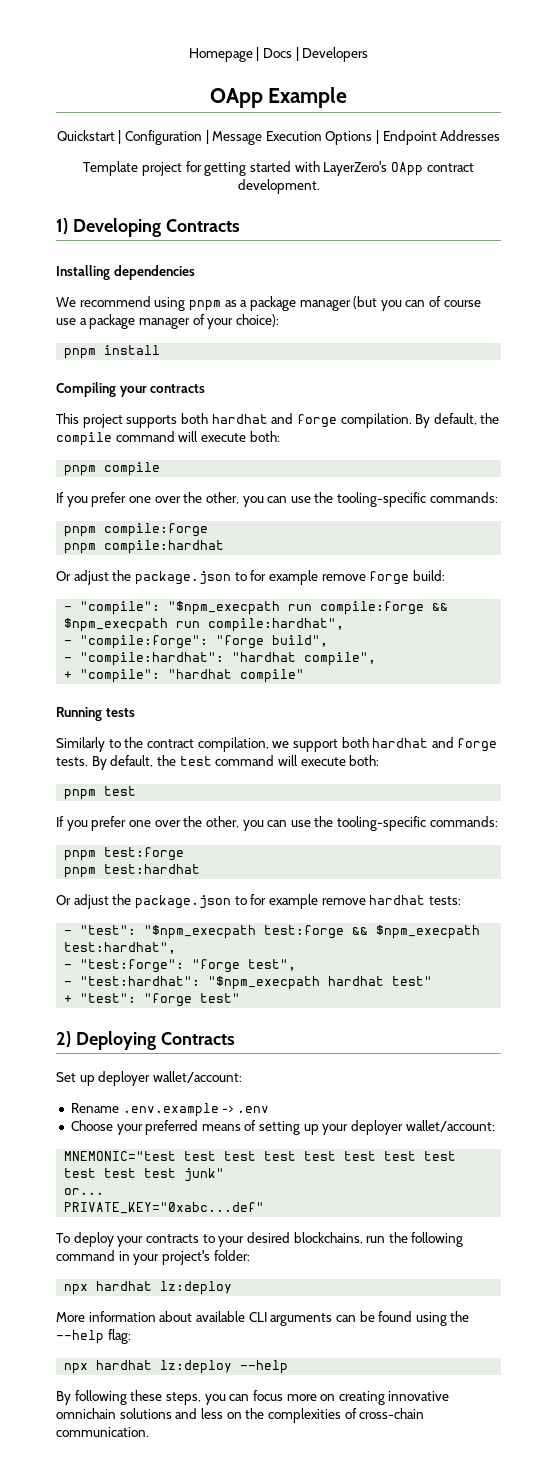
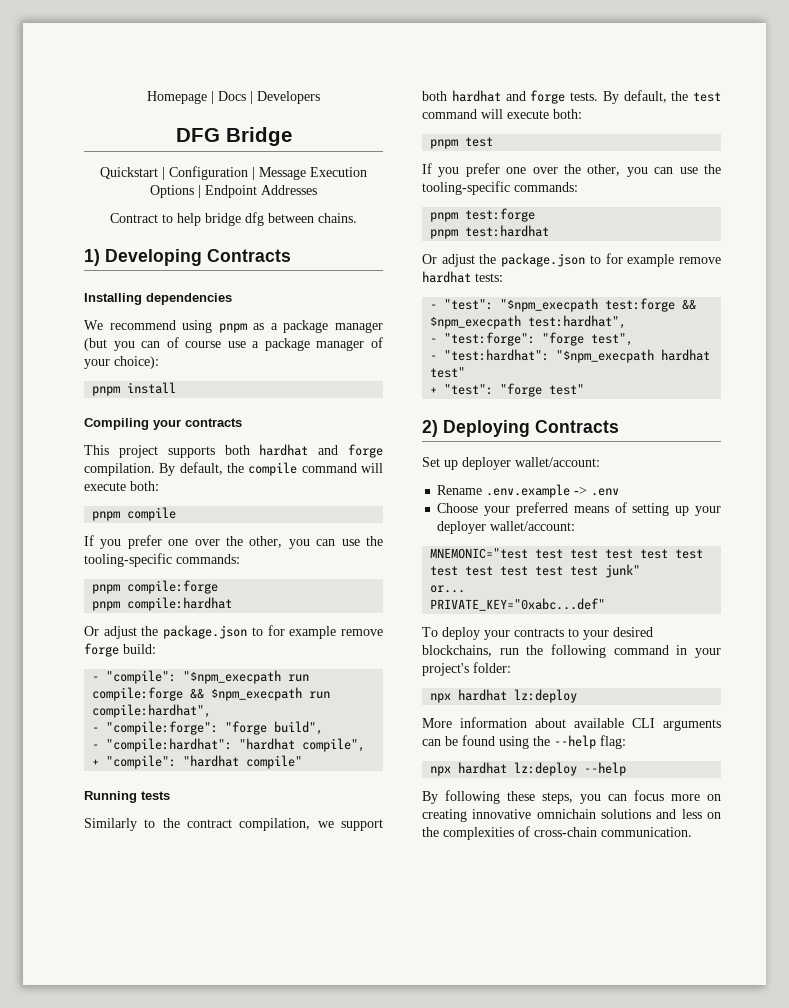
- OApp Example
+ DFG Bridge
- Template project for getting started with LayerZero's OApp contract development.
+ Contract to help bridge dfg between chains.

